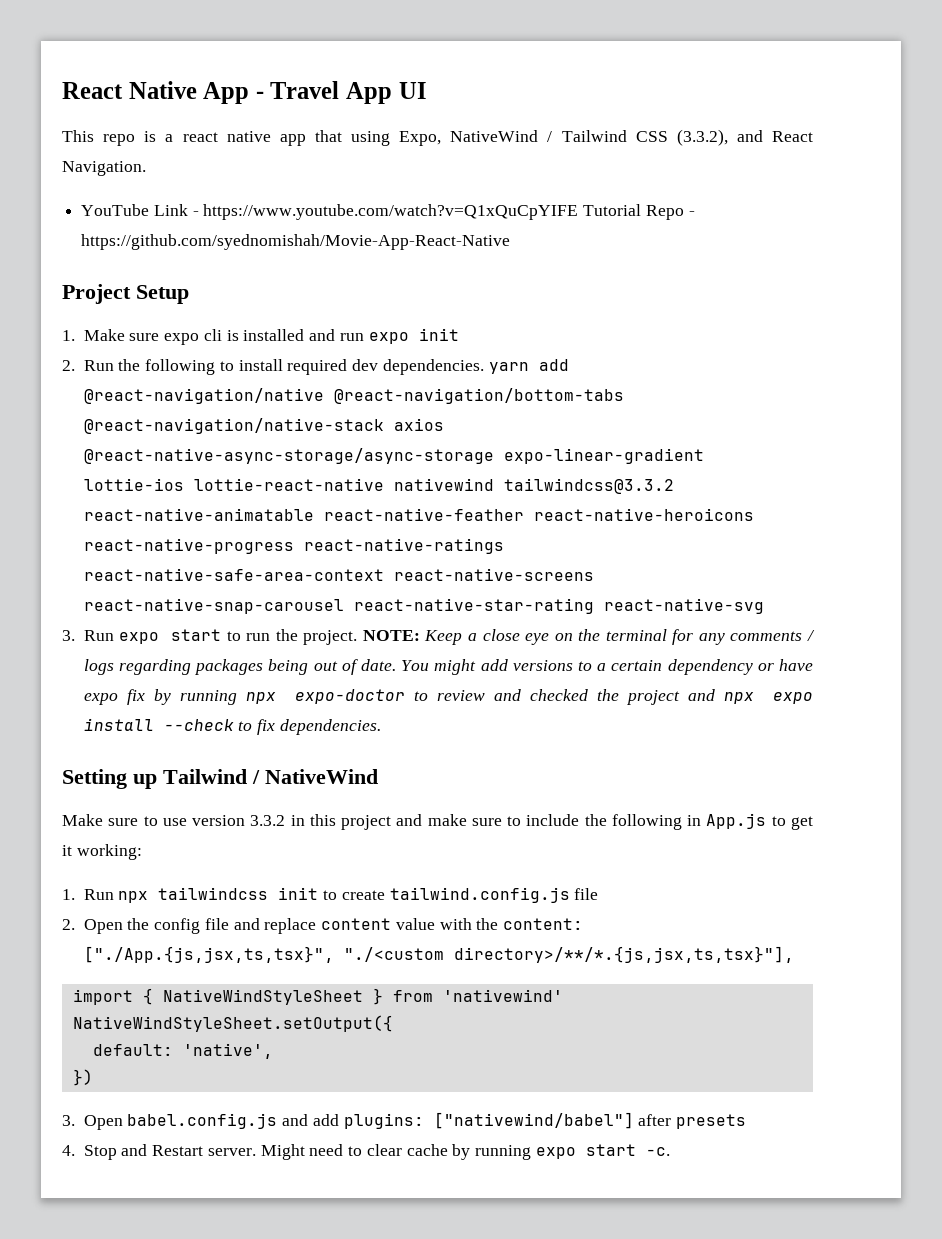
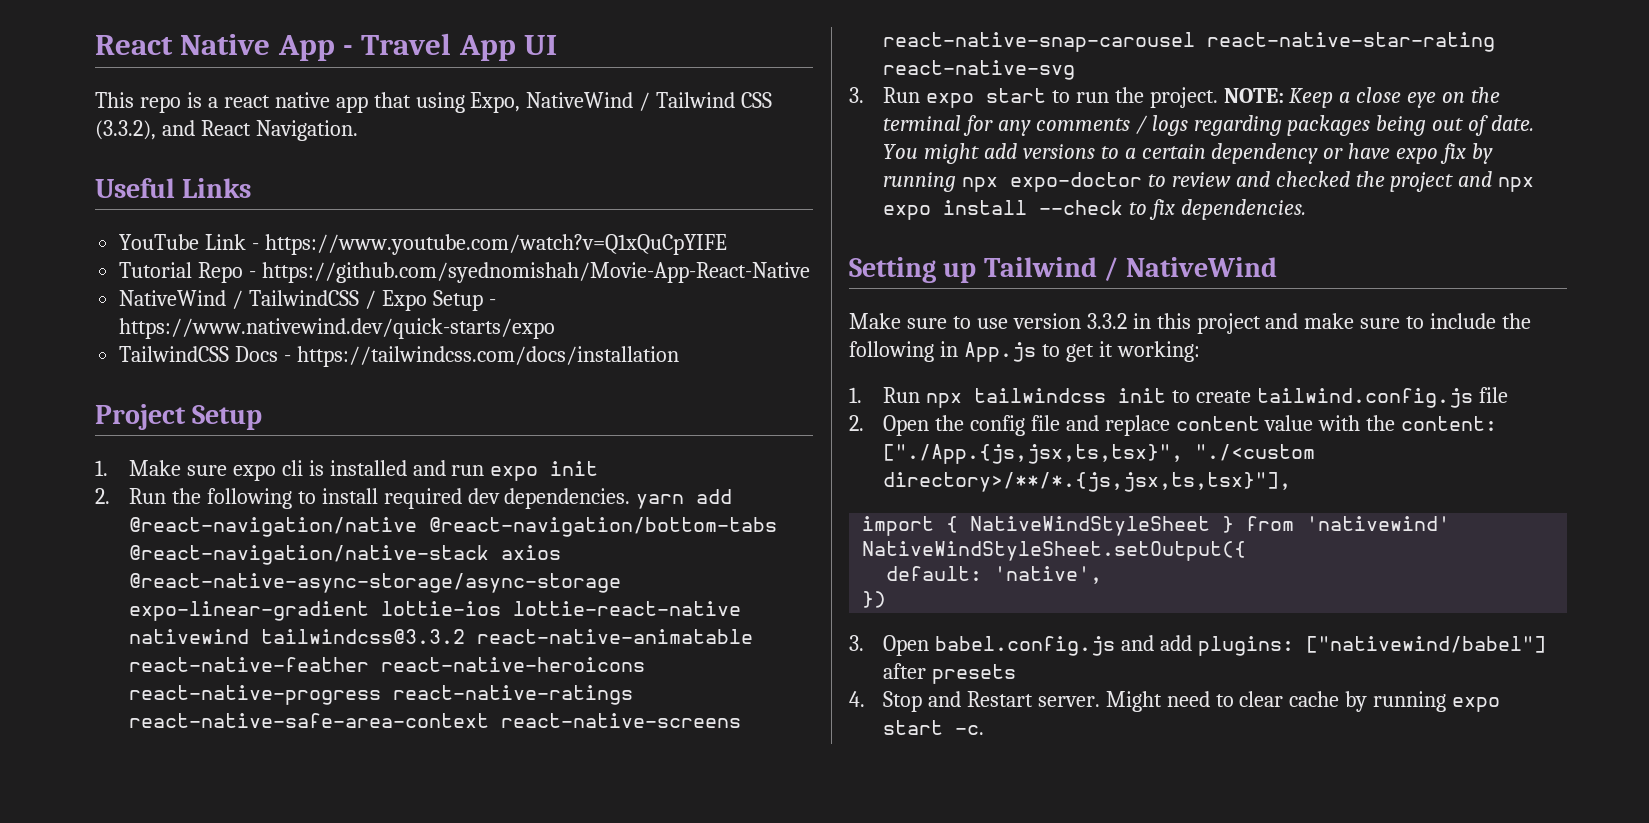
+ Useful Links
- YouTube Link - https://www.youtube.com/watch?v=Q1xQuCpYIFE Tutorial Repo - https://github.com/syednomishah/Movie-App-React-Native
+ YouTube Link - https://www.youtube.com/watch?v=Q1xQuCpYIFE
+ Tutorial Repo - https://github.com/syednomishah/Movie-App-React-Native
+ NativeWind / TailwindCSS / Expo Setup - https://www.nativewind.dev/quick-starts/expo
+ TailwindCSS Docs - https://tailwindcss.com/docs/installation

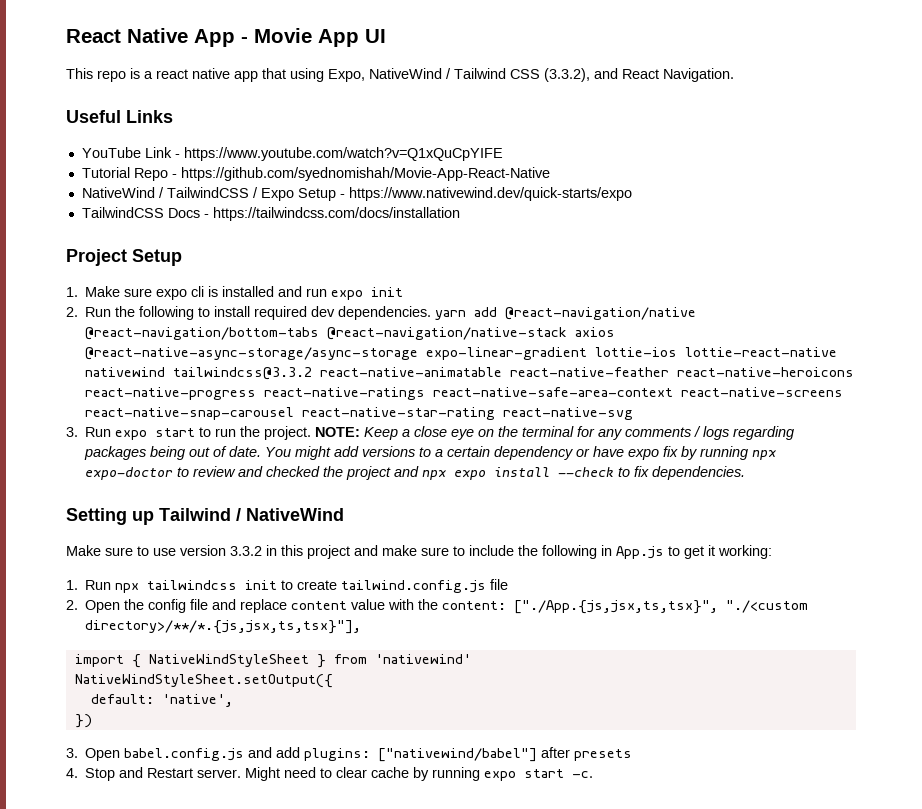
- React Native App - Travel App UI
+ React Native App - Movie App UI

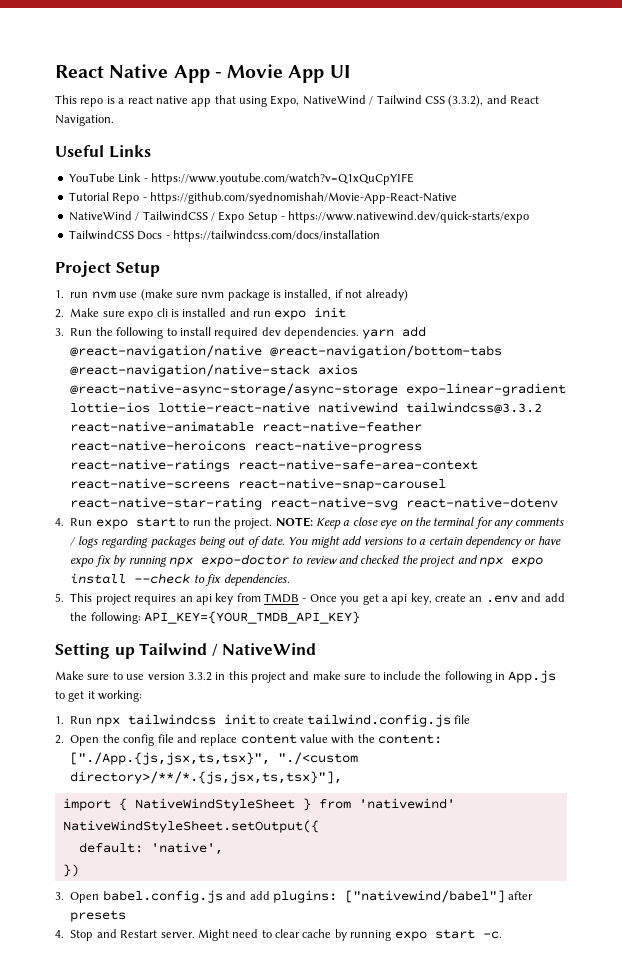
- 1. Make sure expo cli is installed and run expo init
+ 1. run nvm use (make sure nvm package is installed, if not already)
+ 2. Make sure expo cli is installed and run expo init
- 2. Run the following to install required dev dependencies. yarn add @react-navigation/native @react-navigation/bottom-tabs @react-navigation/native-stack axios @react-native-async-storage/async-storage expo-linear-gradient lottie-ios lottie-react-native nativewind tailwindcss@3.3.2 react-native-animatable react-native-feather react-native-heroicons react-native-progress react-native-ratings react-native-safe-area-context react-native-screens react-native-snap-carousel react-native-star-rating react-native-svg
- 3. Run expo start to run the project.
+ 3. Run the following to install required dev dependencies. yarn add @react-navigation/native @react-navigation/bottom-tabs @react-navigation/native-stack axios @react-native-async-storage/async-storage expo-linear-gradient lottie-ios lottie-react-native nativewind tailwindcss@3.3.2 react-native-animatable react-native-feather react-native-heroicons react-native-progress react-native-ratings react-native-safe-area-context react-native-screens react-native-snap-carousel react-native-star-rating react-native-svg react-native-dotenv
+ 4. Run expo start to run the project.
+ 5. This project requires an api key from TMDB - Once you get a api key, create an .env and add the following: API_KEY={YOUR_TMDB_API_KEY}

